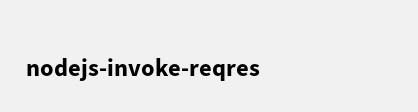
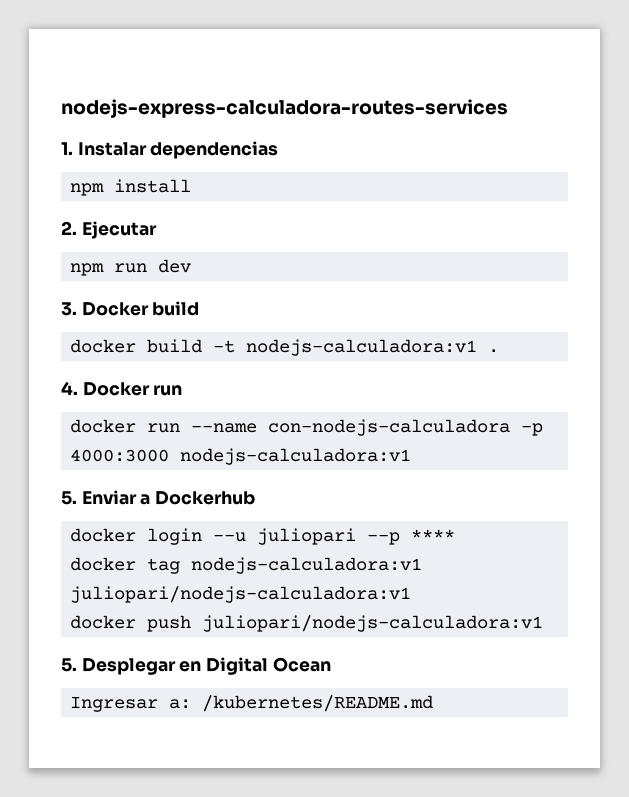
- nodejs-invoke-reqres
+ nodejs-express-calculadora-routes-services
+ 1. Instalar dependencias
+ npm install
+ 2. Ejecutar
+ npm run dev
+ 3. Docker build
+ docker build -t nodejs-calculadora:v1 .
+ 4. Docker run
+ docker run --name con-nodejs-calculadora -p 4000:3000 nodejs-calculadora:v1
+ 5. Enviar a Dockerhub
+ docker login –-u juliopari –-p ****
+ docker tag nodejs-calculadora:v1 juliopari/nodejs-calculadora:v1
+ docker push juliopari/nodejs-calculadora:v1
+ 5. Desplegar en Digital Ocean
+ Ingresar a: /kubernetes/README.md

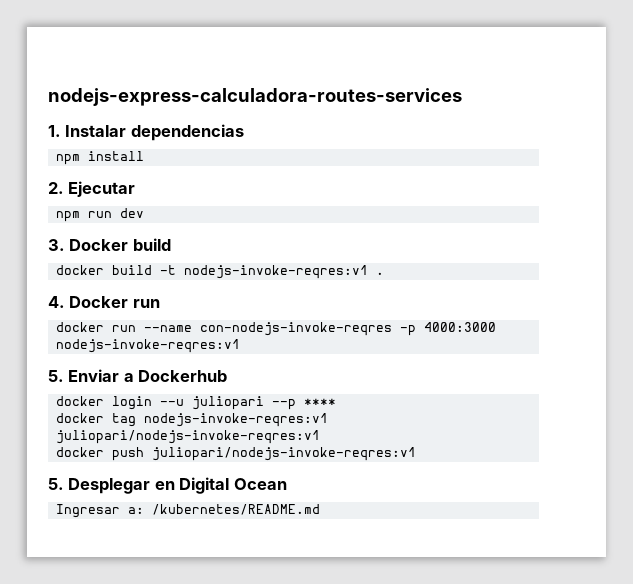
- docker build -t nodejs-calculadora:v1 .
+ docker build -t nodejs-invoke-reqres:v1 .
- docker run --name con-nodejs-calculadora -p 4000:3000 nodejs-calculadora:v1
+ docker run --name con-nodejs-invoke-reqres -p 4000:3000 nodejs-invoke-reqres:v1
- docker tag nodejs-calculadora:v1 juliopari/nodejs-calculadora:v1
+ docker tag nodejs-invoke-reqres:v1 juliopari/nodejs-invoke-reqres:v1
- docker push juliopari/nodejs-calculadora:v1
+ docker push juliopari/nodejs-invoke-reqres:v1

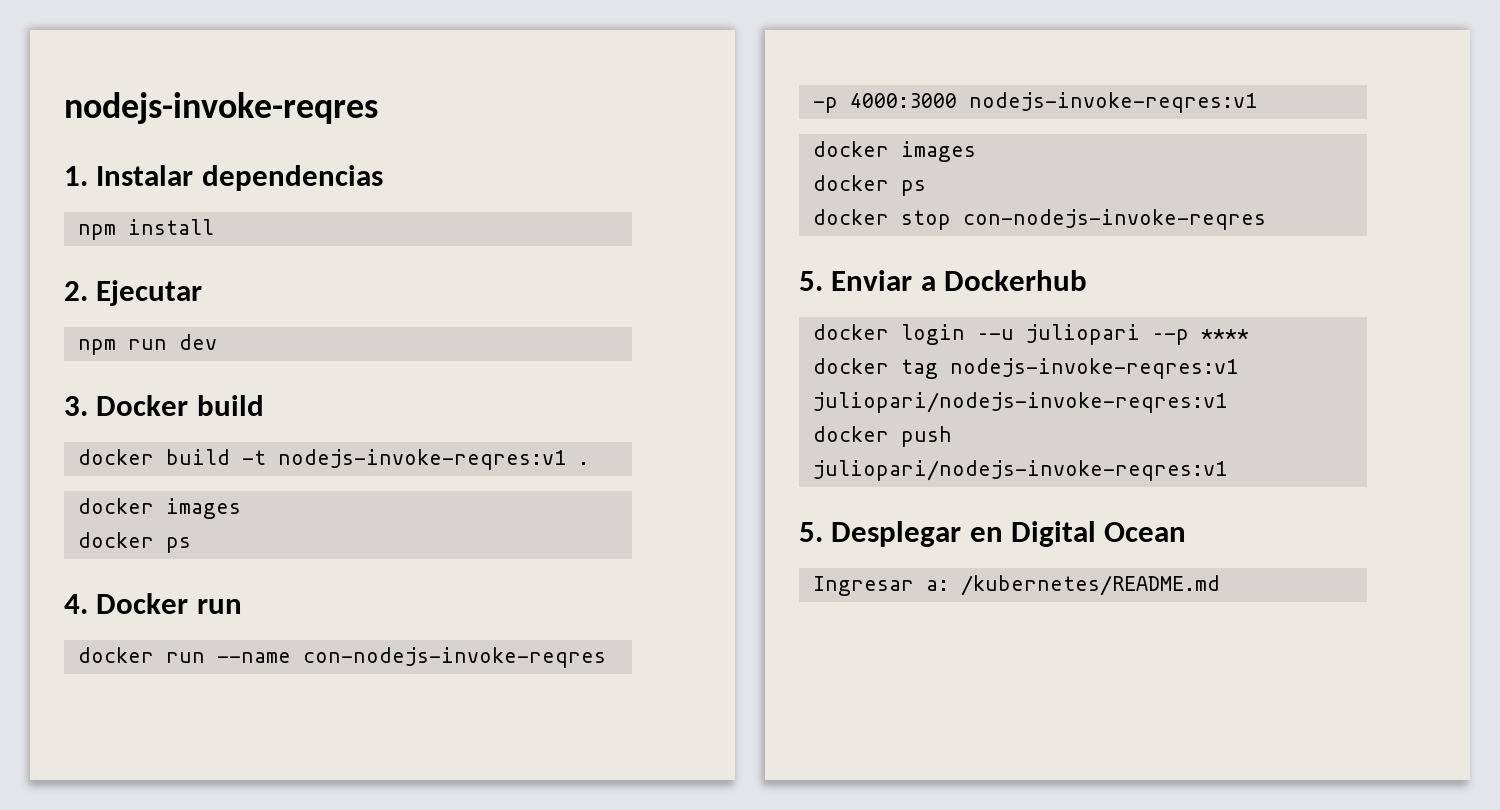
- nodejs-express-calculadora-routes-services
+ nodejs-invoke-reqres
  docker build -t nodejs-invoke-reqres:v1 .
+ docker images
+ docker ps
  docker run --name con-nodejs-invoke-reqres -p 4000:3000 nodejs-invoke-reqres:v1
+ docker images
+ docker ps
+ docker stop con-nodejs-invoke-reqres

